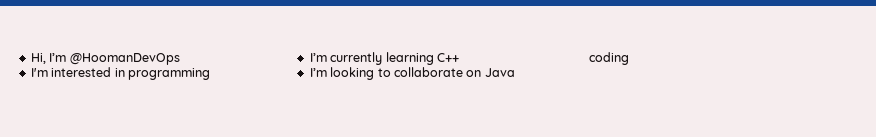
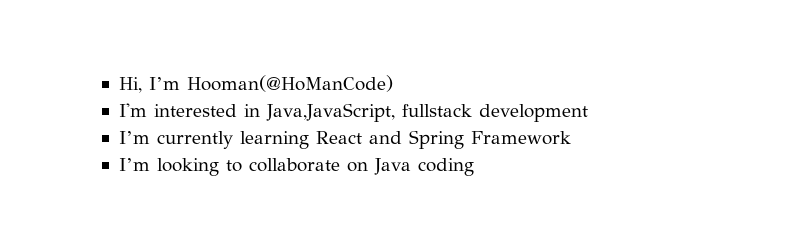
- Hi, I’m @HoomanDevOps
+ Hi, I’m Hooman(@HoManCode)
- I'm interested in programming
+ I'm interested in Java,JavaScript, fullstack development
- I’m currently learning C++
+ I’m currently learning React and Spring Framework

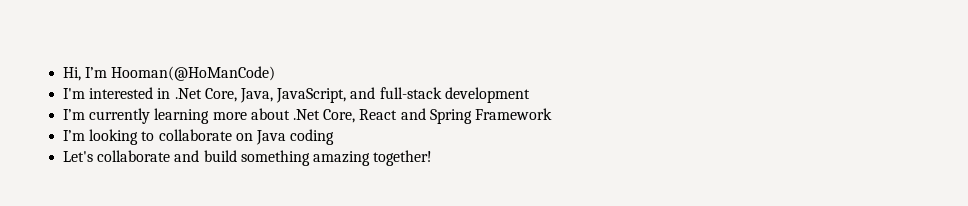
- I'm interested in Java,JavaScript, fullstack development
+ I'm interested in .Net Core, Java, JavaScript, and full-stack development
- I’m currently learning React and Spring Framework
+ I’m currently learning more about .Net Core, React and Spring Framework
+ Let's collaborate and build something amazing together!

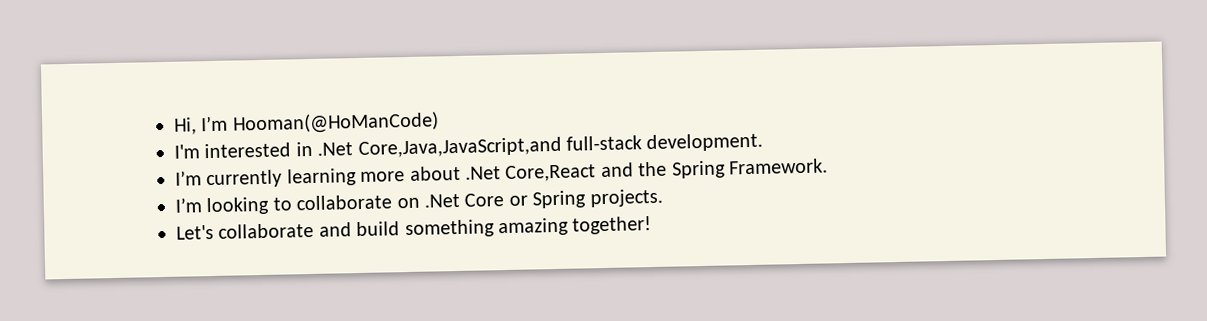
- I'm interested in .Net Core, Java, JavaScript, and full-stack development
+ I'm interested in .Net Core,Java,JavaScript,and full-stack development.
- I’m currently learning more about .Net Core, React and Spring Framework
+ I’m currently learning more about .Net Core,React and the Spring Framework.
- I’m looking to collaborate on Java coding
+ I’m looking to collaborate on .Net Core or Spring projects.

